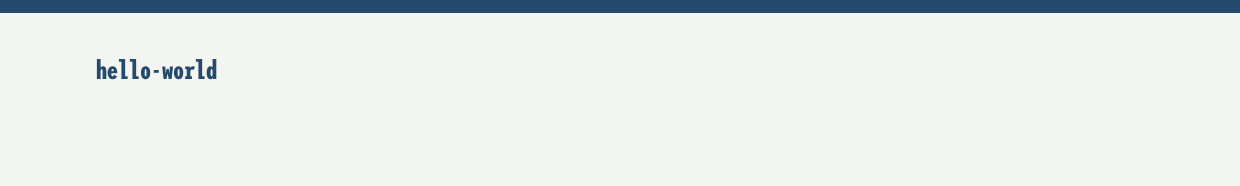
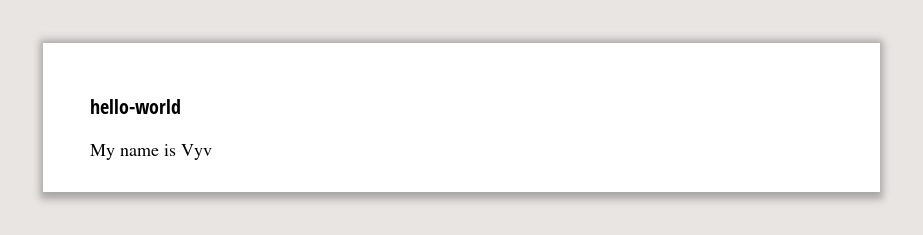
+ My name is Vyv

